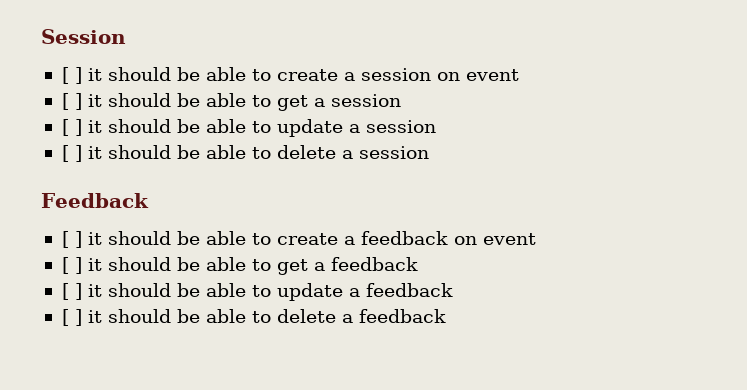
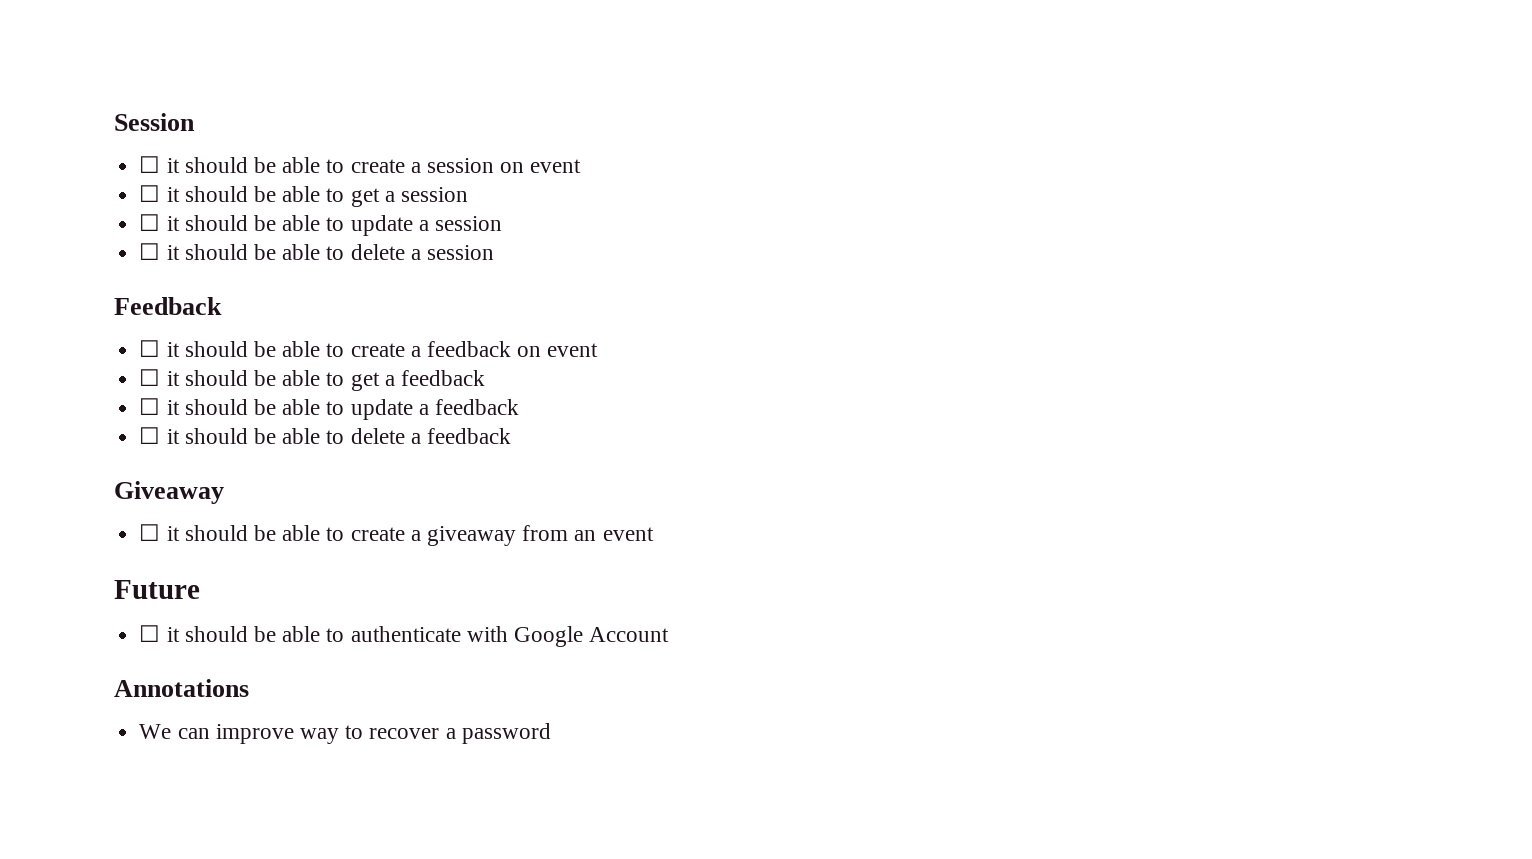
- [ ] it should be able to create a session on event
+ ☐ it should be able to create a session on event
- [ ] it should be able to get a session
+ ☐ it should be able to get a session
- [ ] it should be able to update a session
+ ☐ it should be able to update a session
- [ ] it should be able to delete a session
+ ☐ it should be able to delete a session
- [ ] it should be able to create a feedback on event
+ ☐ it should be able to create a feedback on event
- [ ] it should be able to get a feedback
+ ☐ it should be able to get a feedback
- [ ] it should be able to update a feedback
+ ☐ it should be able to update a feedback
- [ ] it should be able to delete a feedback
+ ☐ it should be able to delete a feedback
+ Giveaway
+ ☐ it should be able to create a giveaway from an event
+ Future
+ ☐ it should be able to authenticate with Google Account
+ Annotations
+ We can improve way to recover a password

